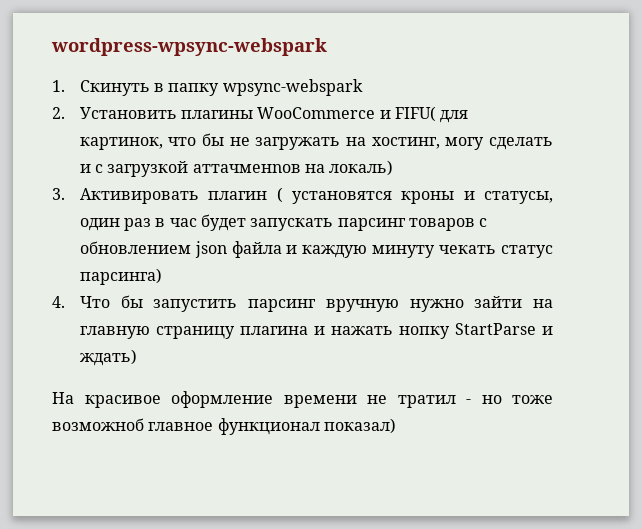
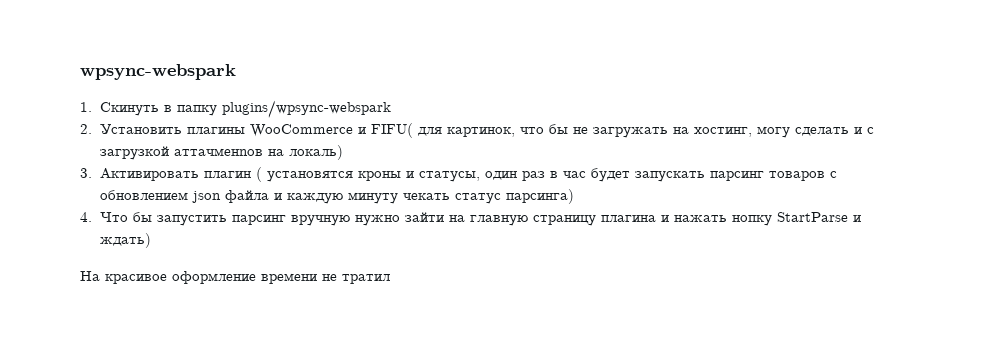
- wordpress-wpsync-webspark
+ wpsync-webspark
- 1. Скинуть в папку wpsync-webspark
+ 1. Скинуть в папку plugins/wpsync-webspark
- На красивое оформление времени не тратил - но тоже возможноб главное функционал показал)
+ На красивое оформление времени не тратил

